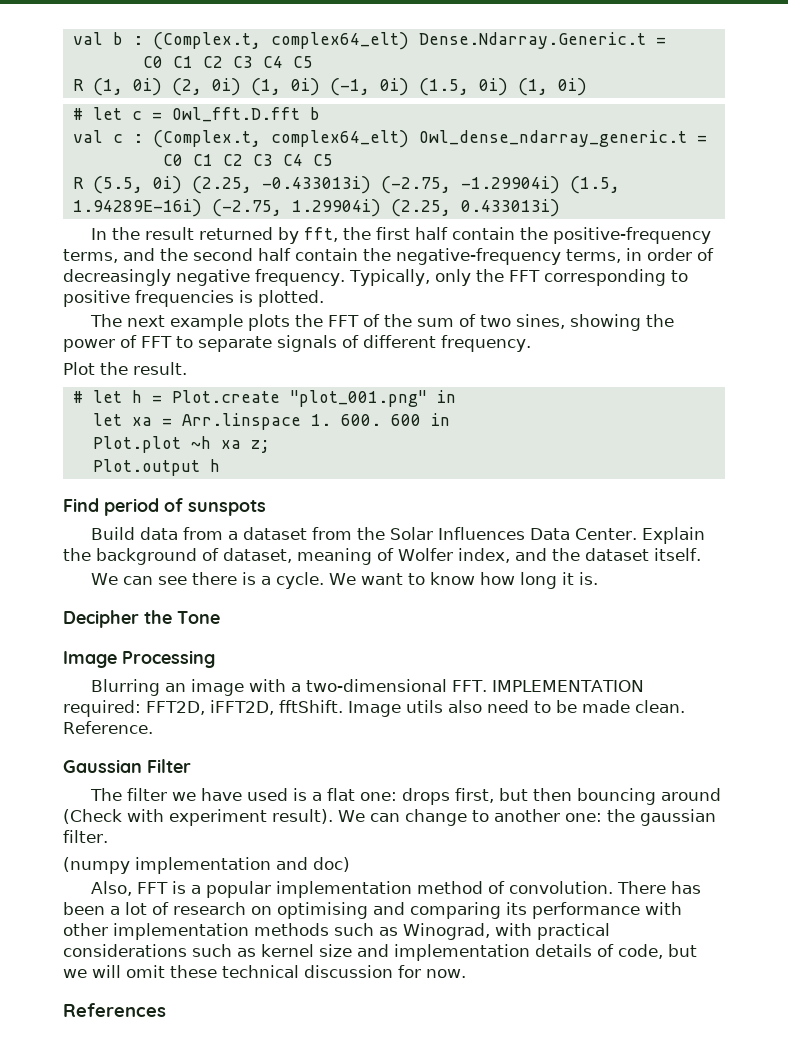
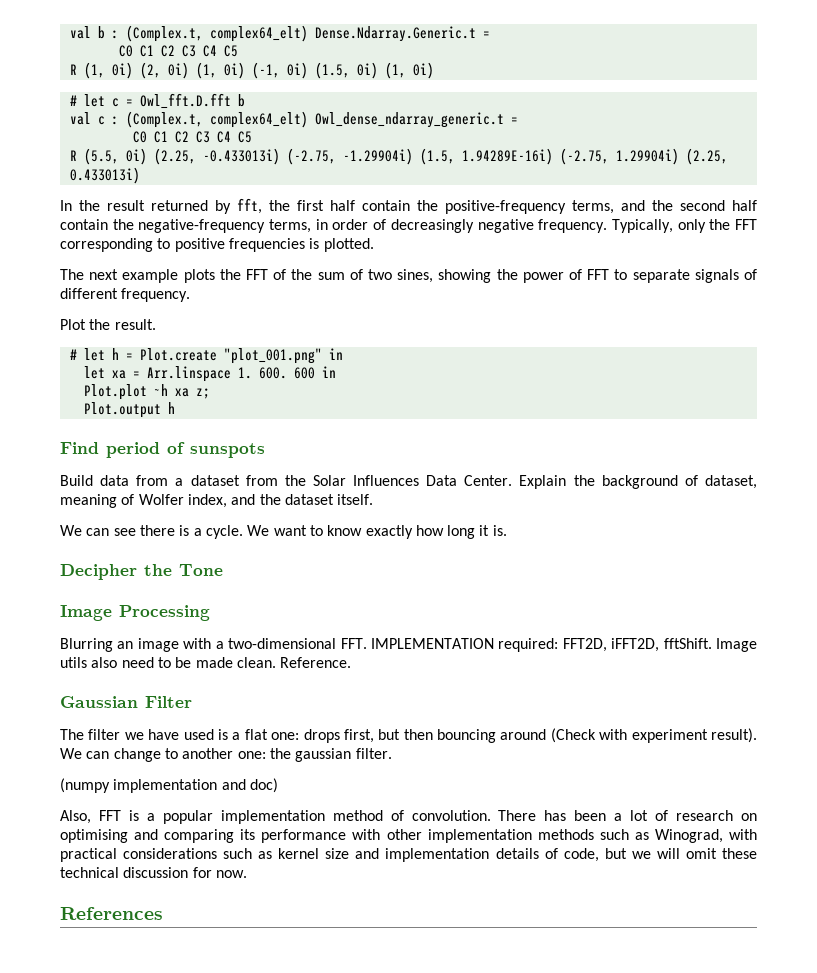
- We want to know how long it is.
+ We want to know exactly how long it is.

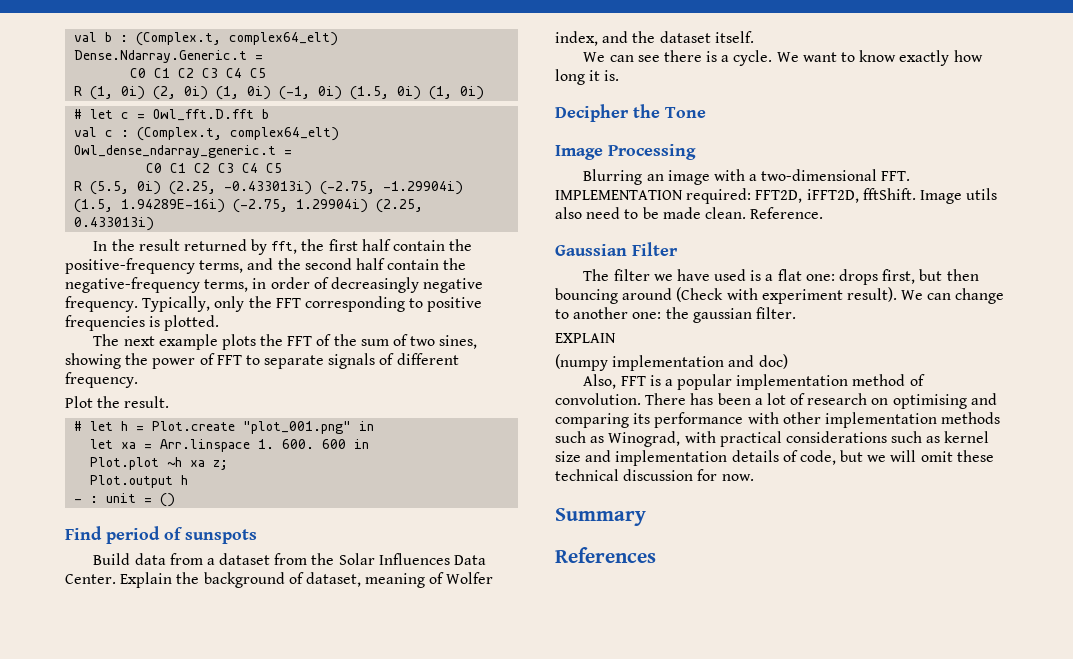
+ - : unit = ()
+ EXPLAIN
+ Summary

